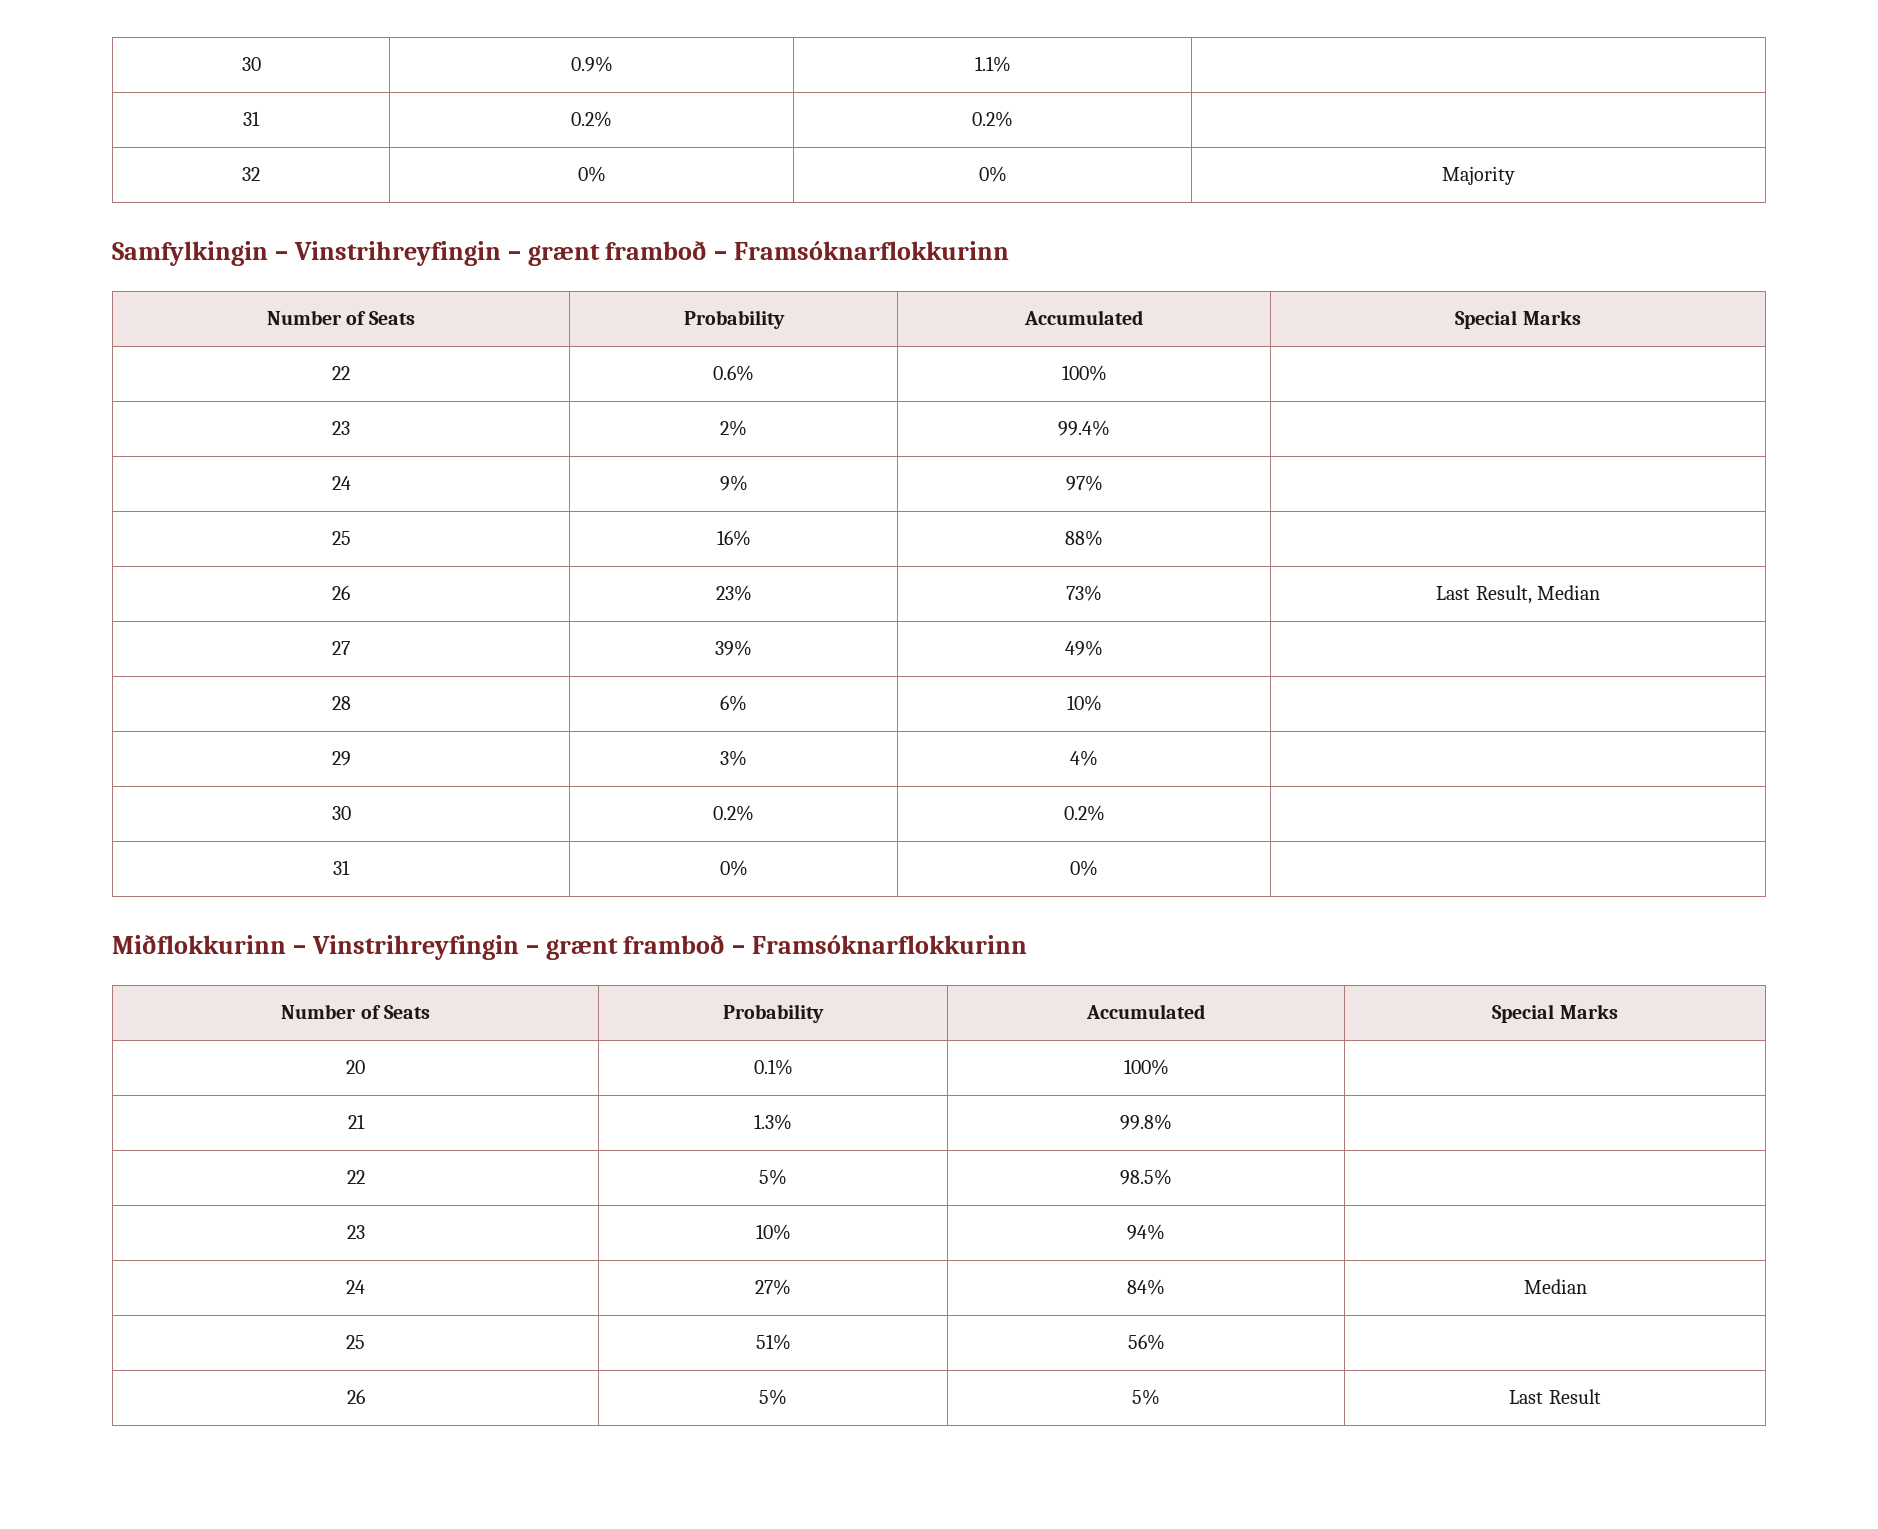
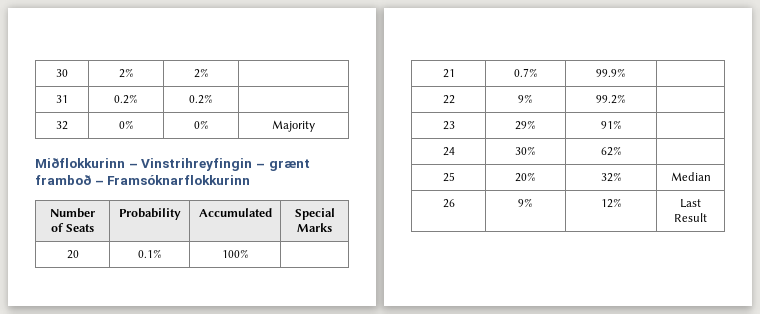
- 30 | 0.9% | 1.1% |
+ 30 | 2% | 2% |
- Samfylkingin – Vinstrihreyfingin – grænt framboð – Framsóknarflokkurinn
- Number of Seats | Probability | Accumulated | Special Marks
- 22 | 0.6% | 100% |
- 23 | 2% | 99.4% |
- 24 | 9% | 97% |
- 25 | 16% | 88% |
- 26 | 23% | 73% | Last Result, Median
- 27 | 39% | 49% |
- 28 | 6% | 10% |
- 29 | 3% | 4% |
- 30 | 0.2% | 0.2% |
- 31 | 0% | 0% |
- 21 | 1.3% | 99.8% |
- 22 | 5% | 98.5% |
- 23 | 10% | 94% |
- 24 | 27% | 84% | Median
- 25 | 51% | 56% |
- 26 | 5% | 5% | Last Result
+ 21 | 0.7% | 99.9% |
+ 22 | 9% | 99.2% |
+ 23 | 29% | 91% |
+ 24 | 30% | 62% |
+ 25 | 20% | 32% | Median
+ 26 | 9% | 12% | Last Result

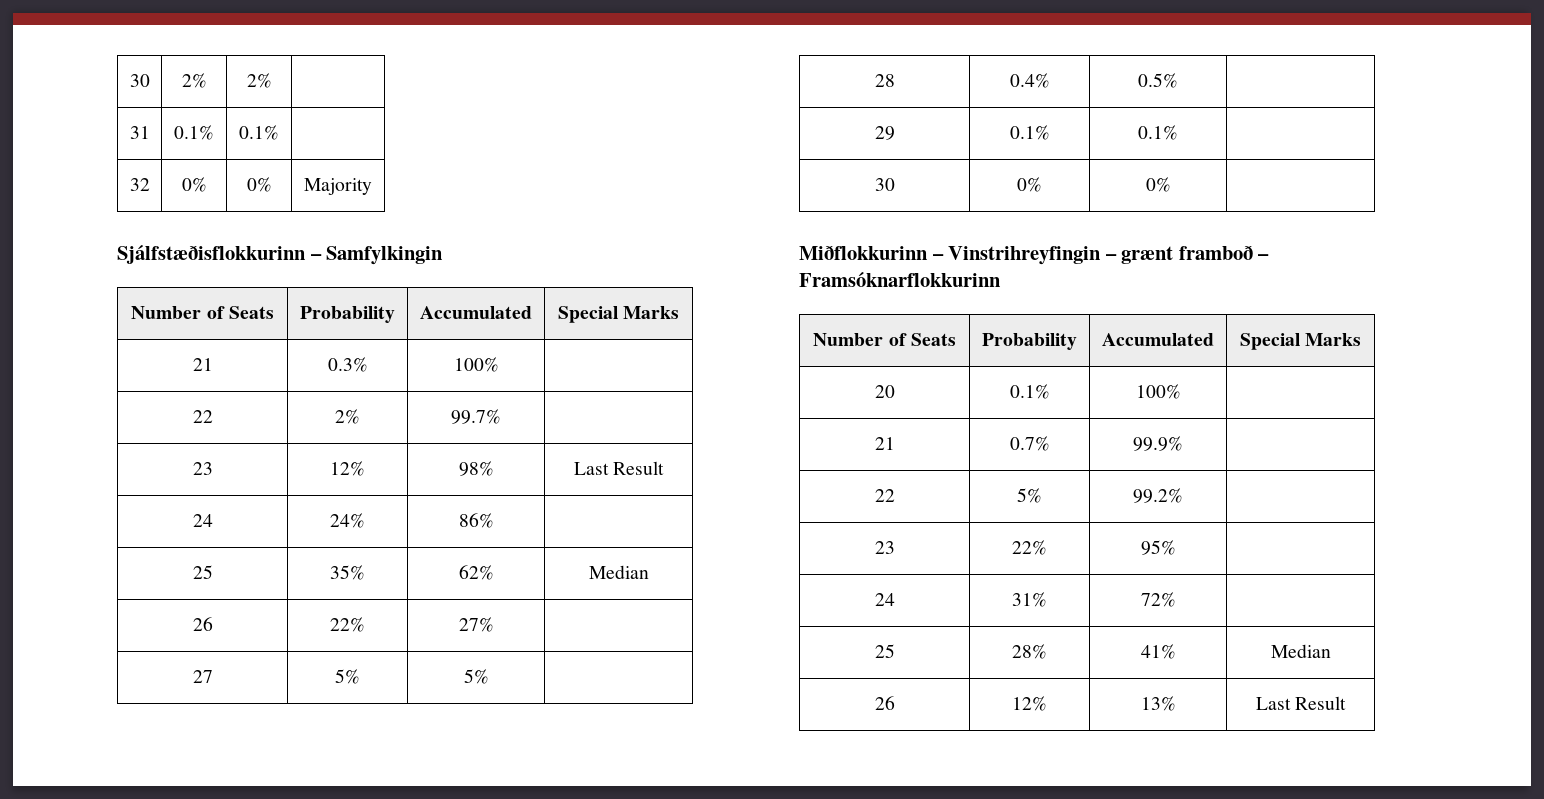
- 31 | 0.2% | 0.2% |
+ 31 | 0.1% | 0.1% |
+ Sjálfstæðisflokkurinn – Samfylkingin
+ Number of Seats | Probability | Accumulated | Special Marks
+ 21 | 0.3% | 100% |
+ 22 | 2% | 99.7% |
+ 23 | 12% | 98% | Last Result
+ 24 | 24% | 86% |
+ 25 | 35% | 62% | Median
+ 26 | 22% | 27% |
+ 27 | 5% | 5% |
+ 28 | 0.4% | 0.5% |
+ 29 | 0.1% | 0.1% |
+ 30 | 0% | 0% |
- 22 | 9% | 99.2% |
+ 22 | 5% | 99.2% |
- 23 | 29% | 91% |
- 24 | 30% | 62% |
- 25 | 20% | 32% | Median
- 26 | 9% | 12% | Last Result
+ 23 | 22% | 95% |
+ 24 | 31% | 72% |
+ 25 | 28% | 41% | Median
+ 26 | 12% | 13% | Last Result

